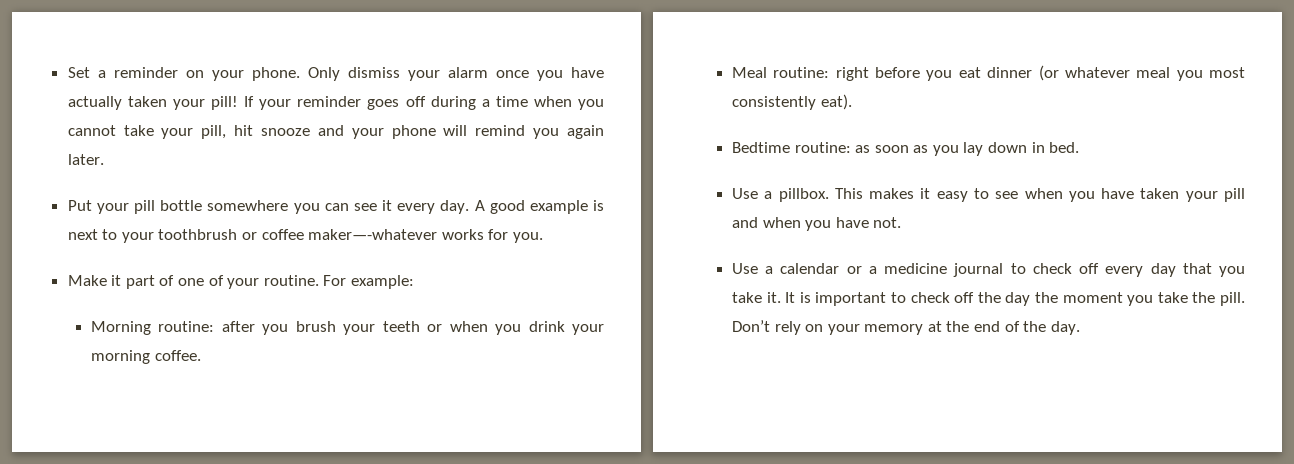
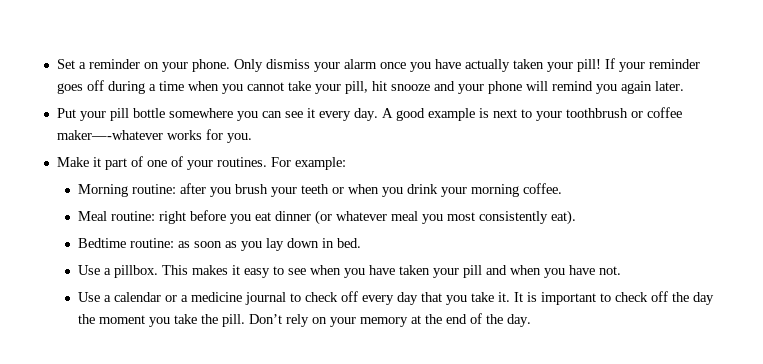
- Make it part of one of your routine.
+ Make it part of one of your routines.

